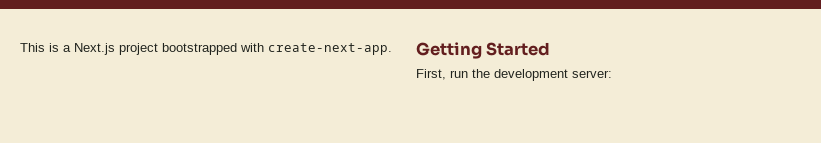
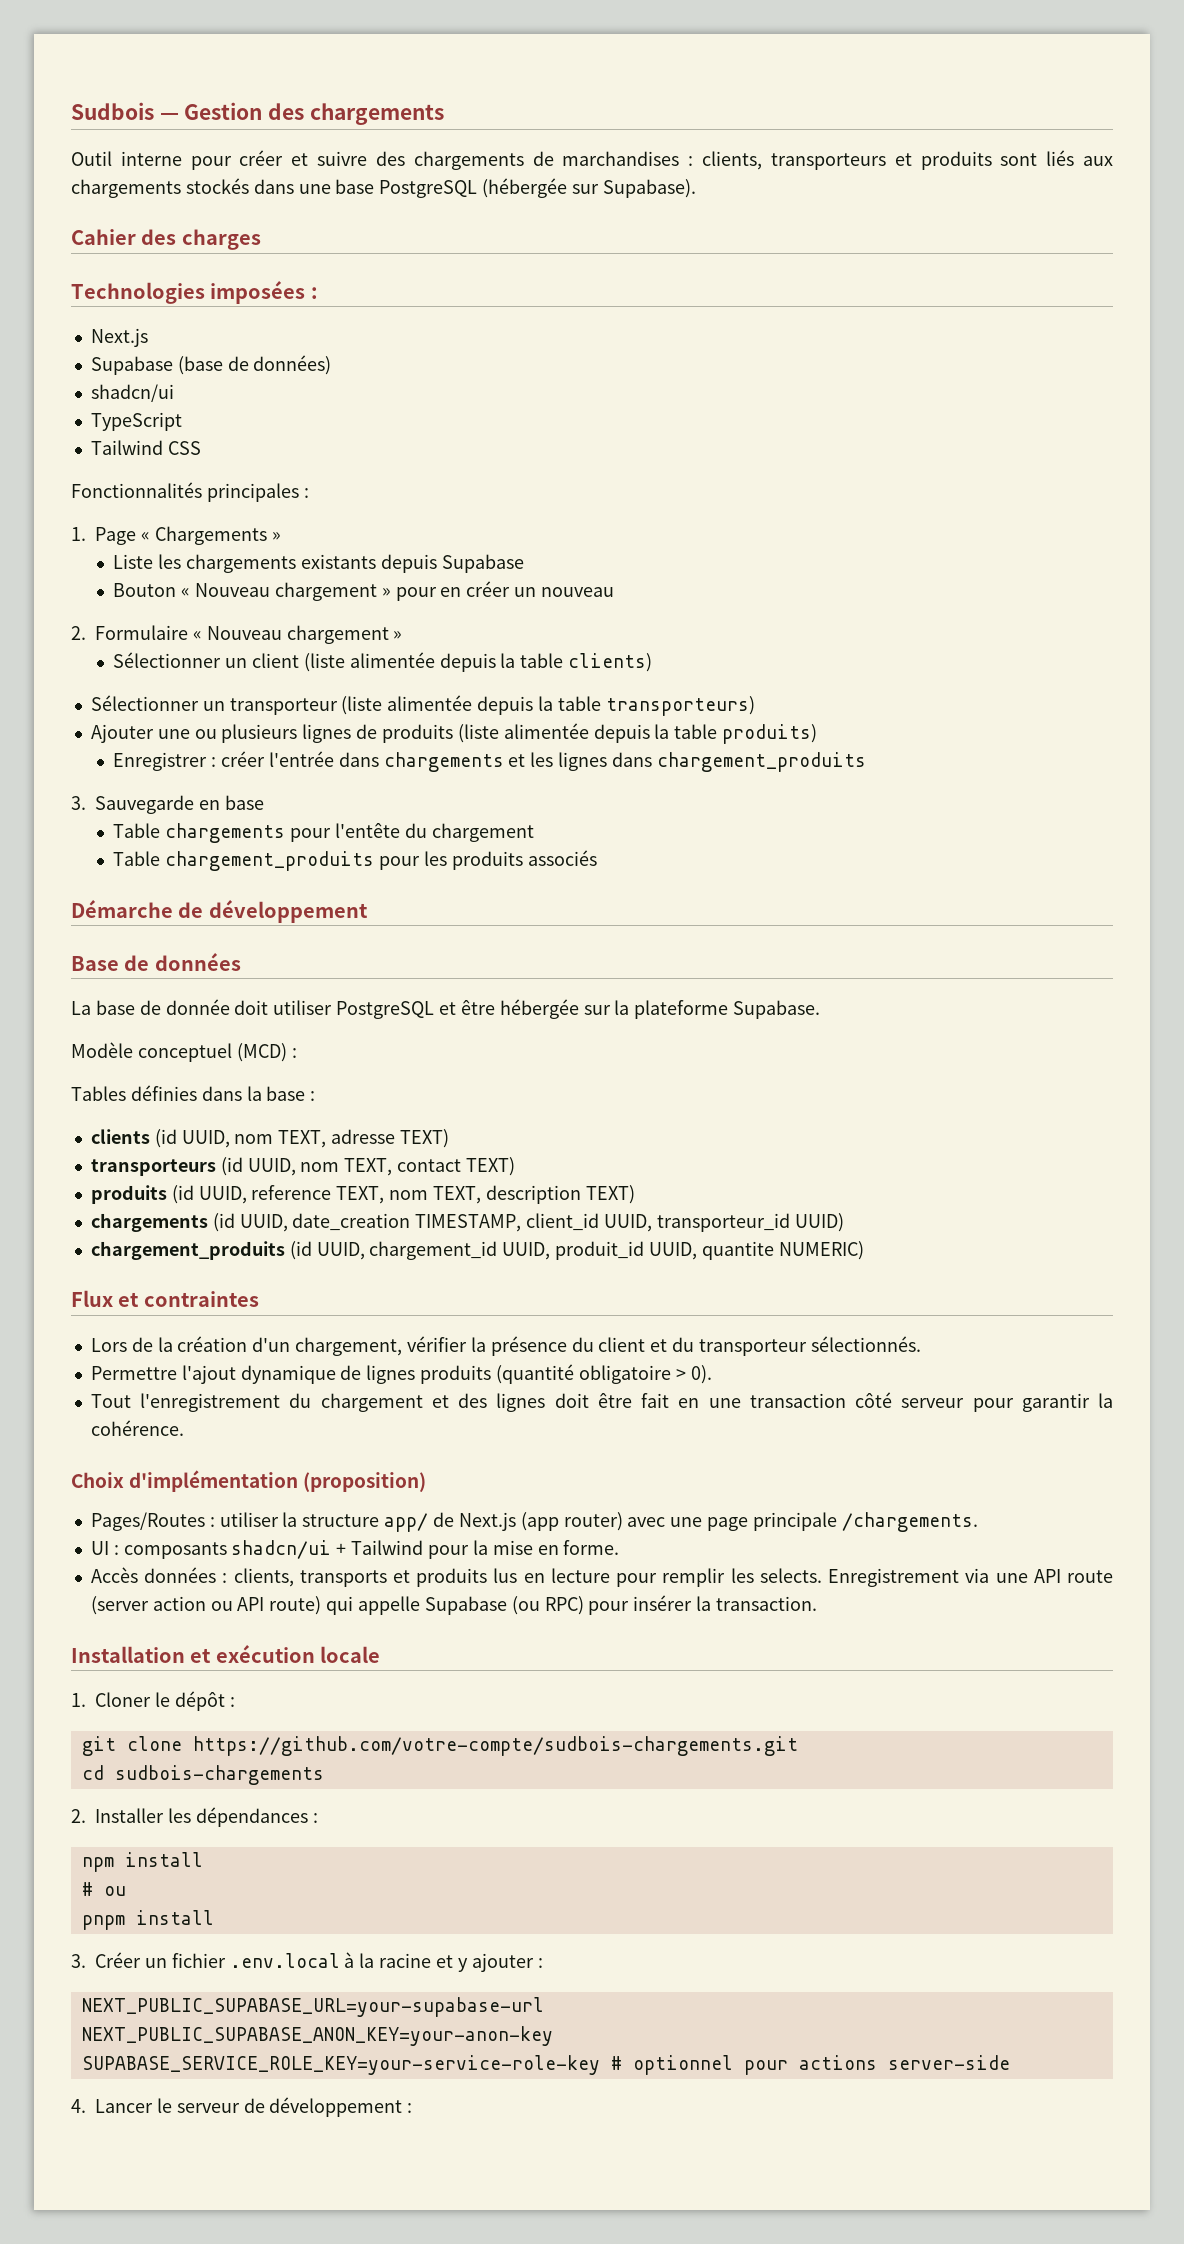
- This is a Next.js project bootstrapped with create-next-app.
- Getting Started
- First, run the development server:
+ Sudbois — Gestion des chargements
+ Outil interne pour créer et suivre des chargements de marchandises : clients, transporteurs et produits sont liés aux chargements stockés dans une base PostgreSQL (hébergée sur Supabase).
+ Cahier des charges
+ Technologies imposées :
+ Next.js
+ Supabase (base de données)
+ shadcn/ui
+ TypeScript
+ Tailwind CSS
+ Fonctionnalités principales :
+ 1. Page « Chargements »
+ Liste les chargements existants depuis Supabase
+ Bouton « Nouveau chargement » pour en créer un nouveau
+ 2. Formulaire « Nouveau chargement »
+ Sélectionner un client (liste alimentée depuis la table clients)
+ Sélectionner un transporteur (liste alimentée depuis la table transporteurs)
+ Ajouter une ou plusieurs lignes de produits (liste alimentée depuis la table produits)
+ Enregistrer : créer l'entrée dans chargements et les lignes dans chargement_produits
+ 3. Sauvegarde en base
+ Table chargements pour l'entête du chargement
+ Table chargement_produits pour les produits associés
+ Démarche de développement
+ Base de données
+ La base de donnée doit utiliser PostgreSQL et être hébergée sur la plateforme Supabase.
+ Modèle conceptuel (MCD) :
+ Tables définies dans la base :
+ clients (id UUID, nom TEXT, adresse TEXT)
+ transporteurs (id UUID, nom TEXT, contact TEXT)
+ produits (id UUID, reference TEXT, nom TEXT, description TEXT)
+ chargements (id UUID, date_creation TIMESTAMP, client_id UUID, transporteur_id UUID)
+ chargement_produits (id UUID, chargement_id UUID, produit_id UUID, quantite NUMERIC)
+ Flux et contraintes
+ Lors de la création d'un chargement, vérifier la présence du client et du transporteur sélectionnés.
+ Permettre l'ajout dynamique de lignes produits (quantité obligatoire > 0).
+ Tout l'enregistrement du chargement et des lignes doit être fait en une transaction côté serveur pour garantir la cohérence.
+ Choix d'implémentation (proposition)
+ Pages/Routes : utiliser la structure app/ de Next.js (app router) avec une page principale /chargements.
+ UI : composants shadcn/ui + Tailwind pour la mise en forme.
+ Accès données : clients, transports et produits lus en lecture pour remplir les selects. Enregistrement via une API route (server action ou API route) qui appelle Supabase (ou RPC) pour insérer la transaction.
+ Installation et exécution locale
+ 1. Cloner le dépôt :
+ git clone https://github.com/votre-compte/sudbois-chargements.git
+ cd sudbois-chargements
+ 2. Installer les dépendances :
+ npm install
+ # ou
+ pnpm install
+ 3. Créer un fichier .env.local à la racine et y ajouter :
+ NEXT_PUBLIC_SUPABASE_URL=your-supabase-url
+ NEXT_PUBLIC_SUPABASE_ANON_KEY=your-anon-key
+ SUPABASE_SERVICE_ROLE_KEY=your-service-role-key # optionnel pour actions server-side
+ 4. Lancer le serveur de développement :

